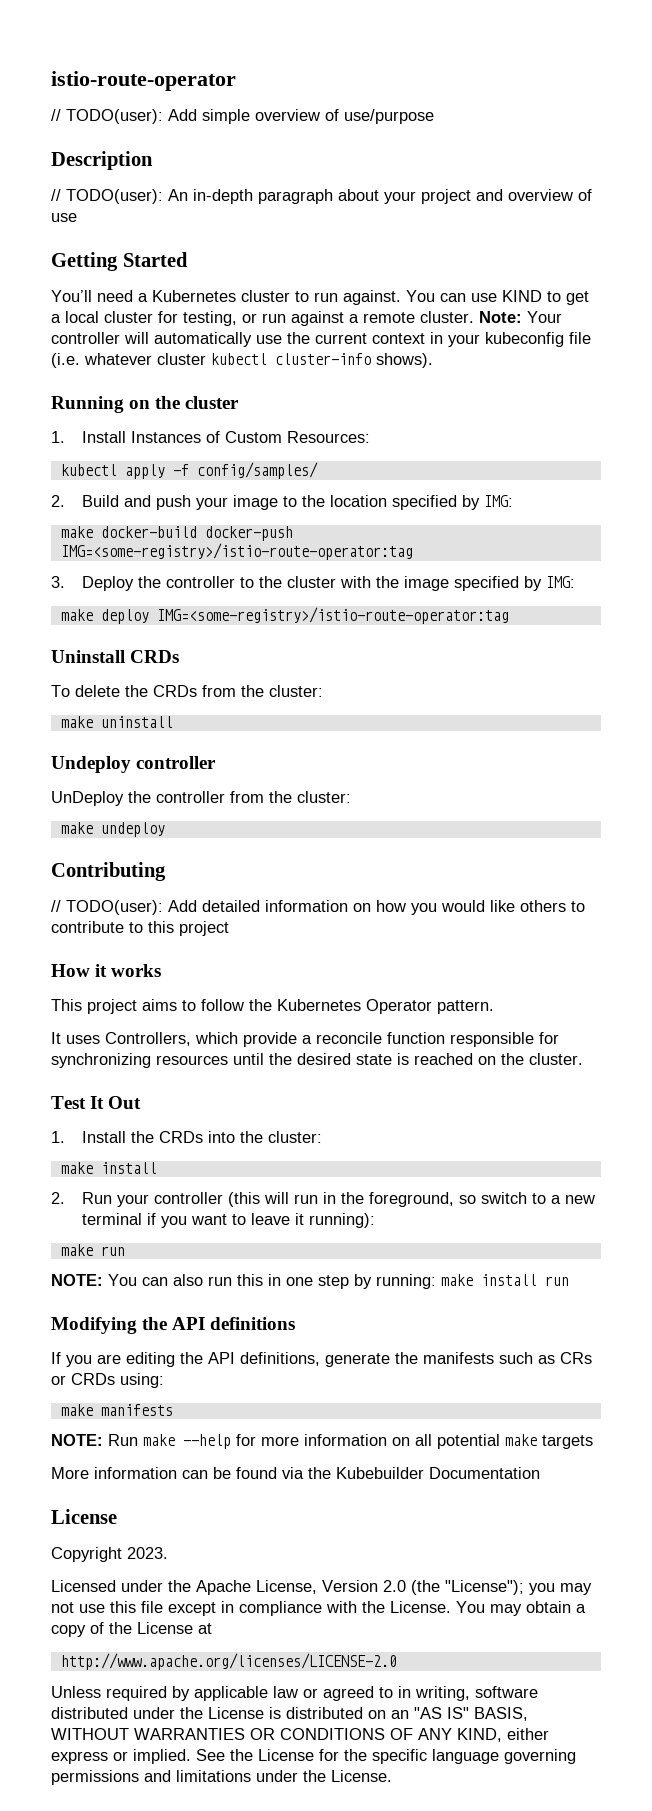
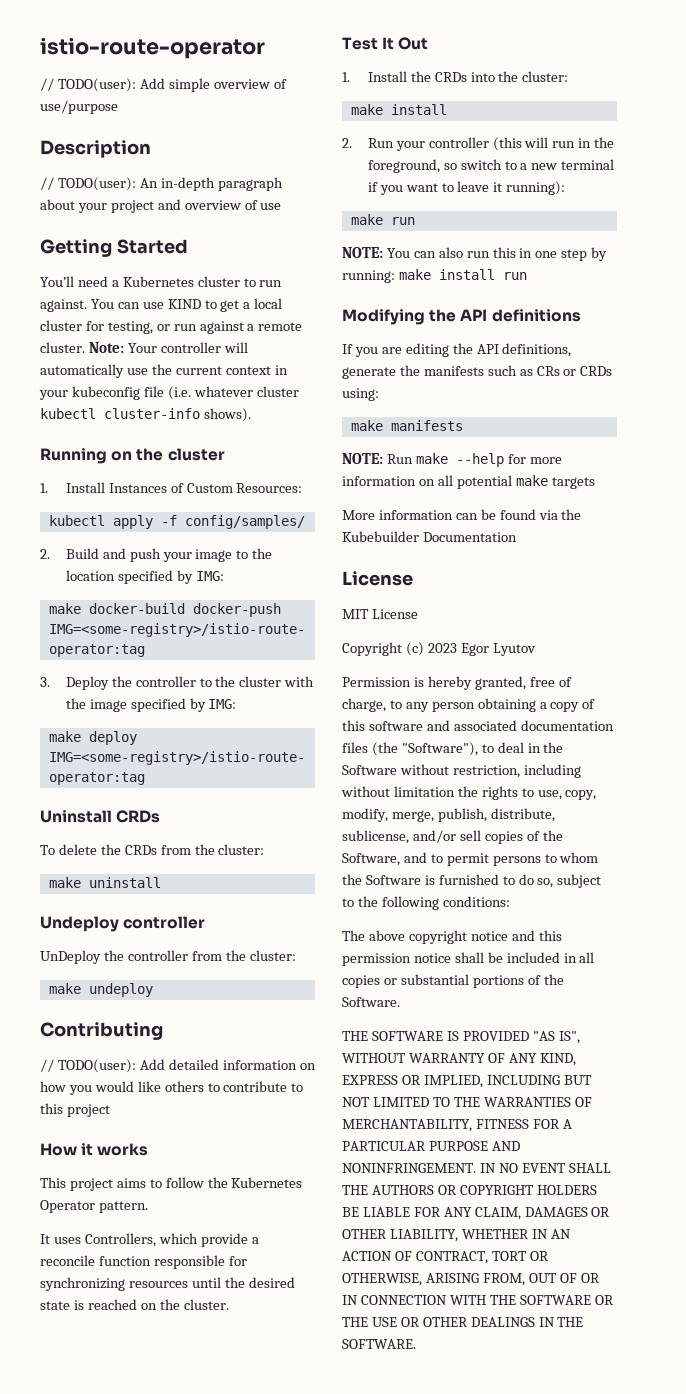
+ MIT License
- Copyright 2023.
- Licensed under the Apache License, Version 2.0 (the "License"); you may not use this file except in compliance with the License. You may obtain a copy of the License at
- http://www.apache.org/licenses/LICENSE-2.0
- Unless required by applicable law or agreed to in writing, software distributed under the License is distributed on an "AS IS" BASIS, WITHOUT WARRANTIES OR CONDITIONS OF ANY KIND, either express or implied. See the License for the specific language governing permissions and limitations under the License.
+ Copyright (c) 2023 Egor Lyutov
+ Permission is hereby granted, free of charge, to any person obtaining a copy of this software and associated documentation files (the "Software"), to deal in the Software without restriction, including without limitation the rights to use, copy, modify, merge, publish, distribute, sublicense, and/or sell copies of the Software, and to permit persons to whom the Software is furnished to do so, subject to the following conditions:
+ The above copyright notice and this permission notice shall be included in all copies or substantial portions of the Software.
+ THE SOFTWARE IS PROVIDED "AS IS", WITHOUT WARRANTY OF ANY KIND, EXPRESS OR IMPLIED, INCLUDING BUT NOT LIMITED TO THE WARRANTIES OF MERCHANTABILITY, FITNESS FOR A PARTICULAR PURPOSE AND NONINFRINGEMENT. IN NO EVENT SHALL THE AUTHORS OR COPYRIGHT HOLDERS BE LIABLE FOR ANY CLAIM, DAMAGES OR OTHER LIABILITY, WHETHER IN AN ACTION OF CONTRACT, TORT OR OTHERWISE, ARISING FROM, OUT OF OR IN CONNECTION WITH THE SOFTWARE OR THE USE OR OTHER DEALINGS IN THE SOFTWARE.

